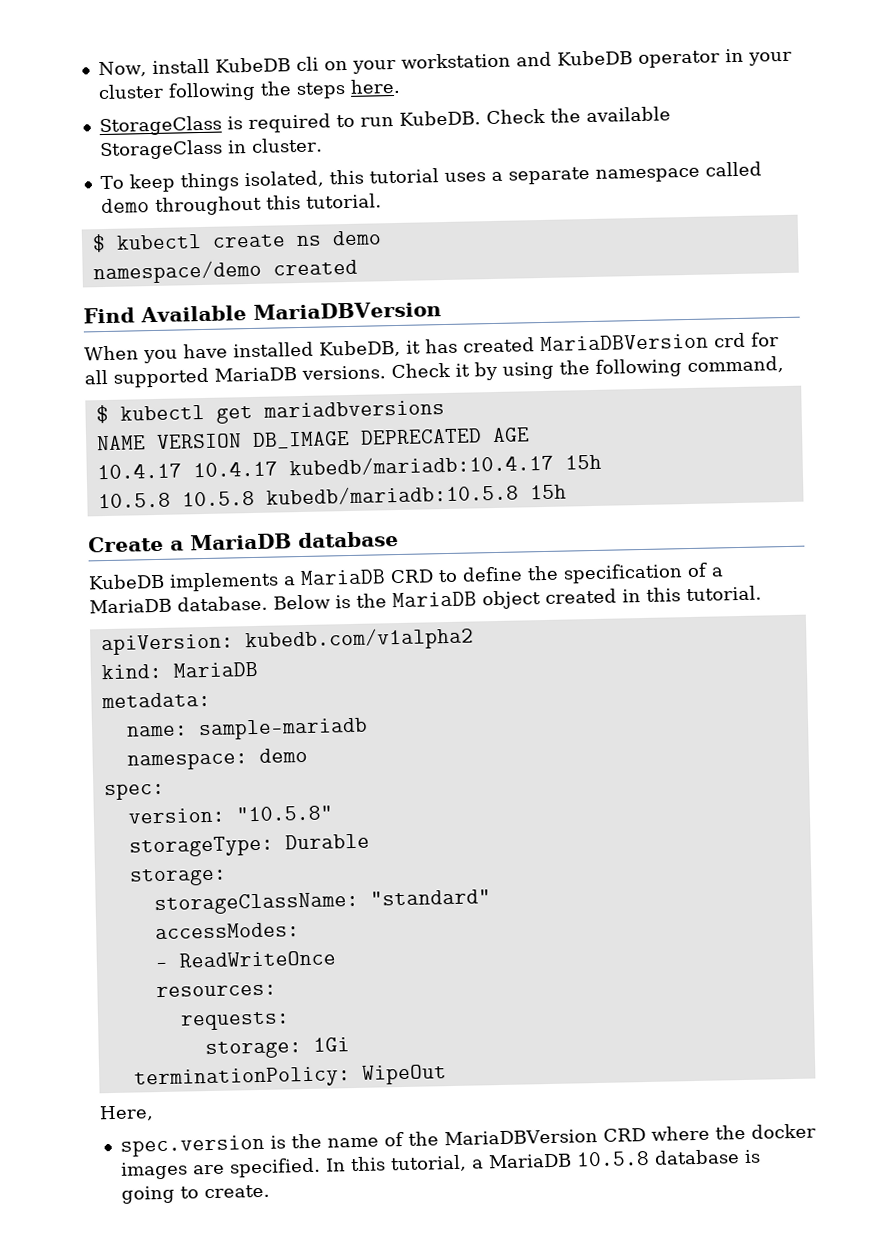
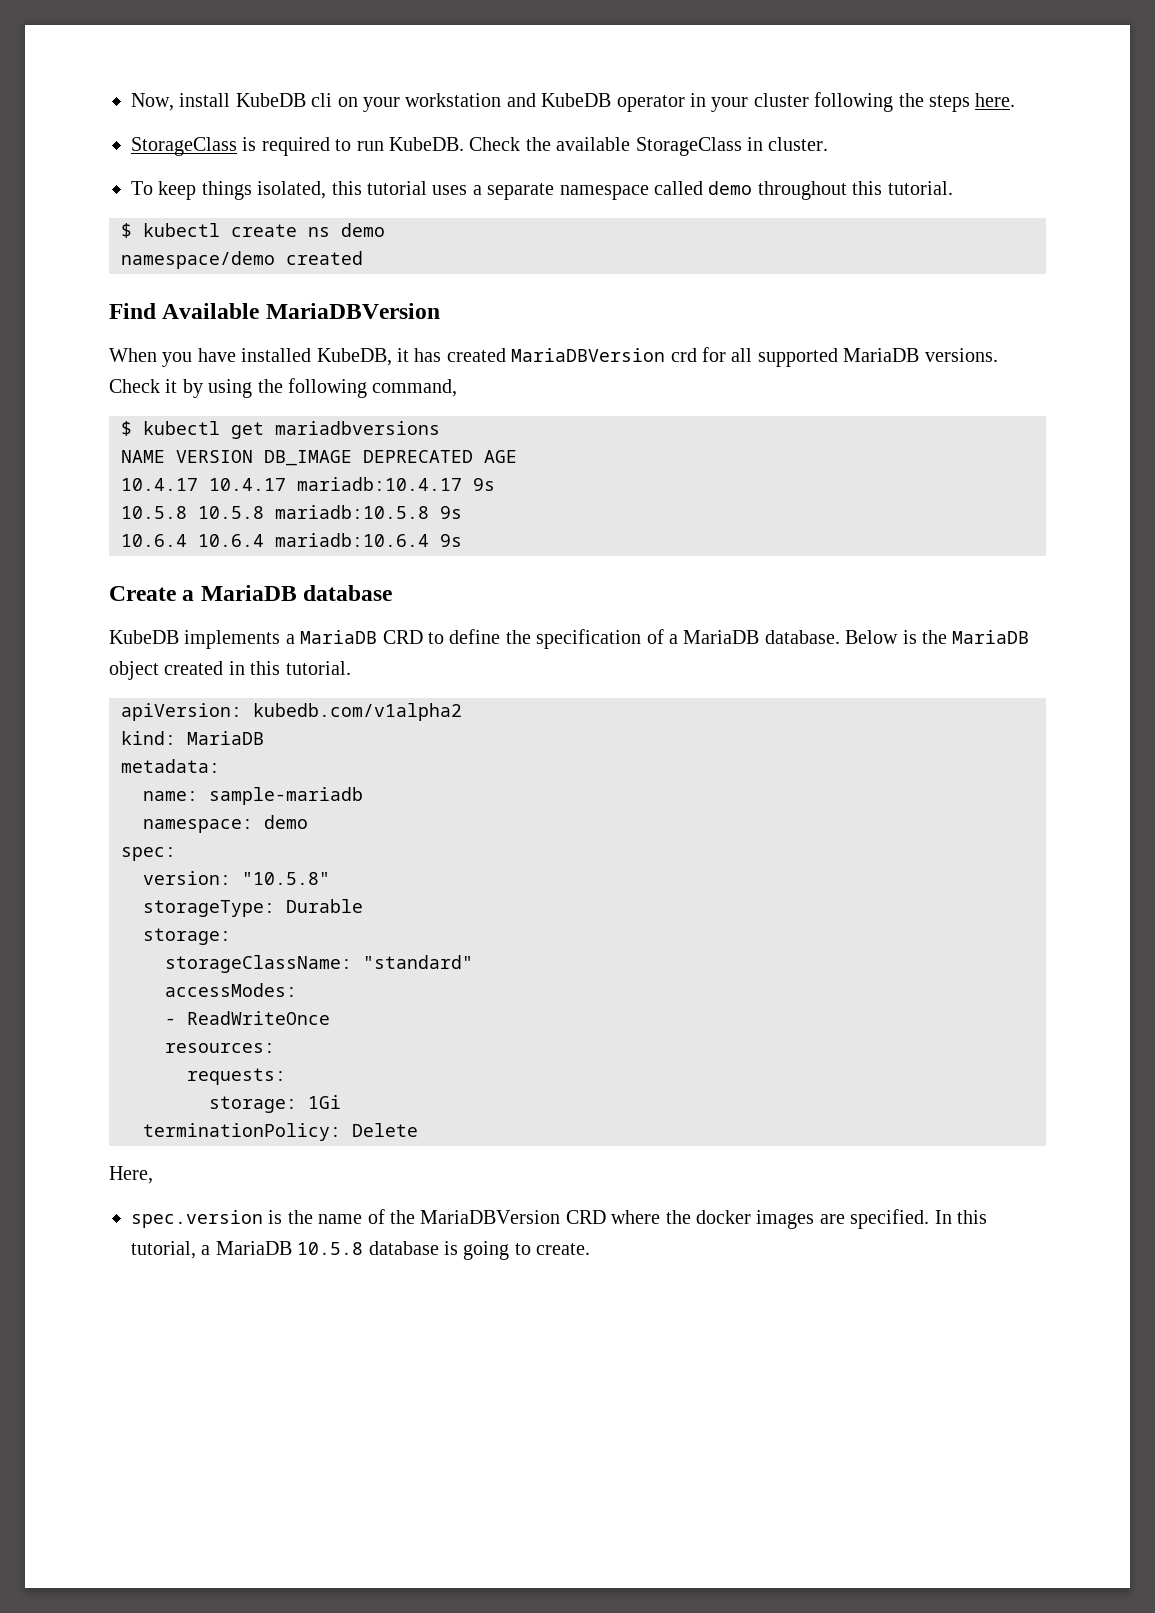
- 10.4.17 10.4.17 kubedb/mariadb:10.4.17 15h
+ 10.4.17 10.4.17 mariadb:10.4.17 9s
- 10.5.8 10.5.8 kubedb/mariadb:10.5.8 15h
+ 10.5.8 10.5.8 mariadb:10.5.8 9s
+ 10.6.4 10.6.4 mariadb:10.6.4 9s
- terminationPolicy: WipeOut
+ terminationPolicy: Delete

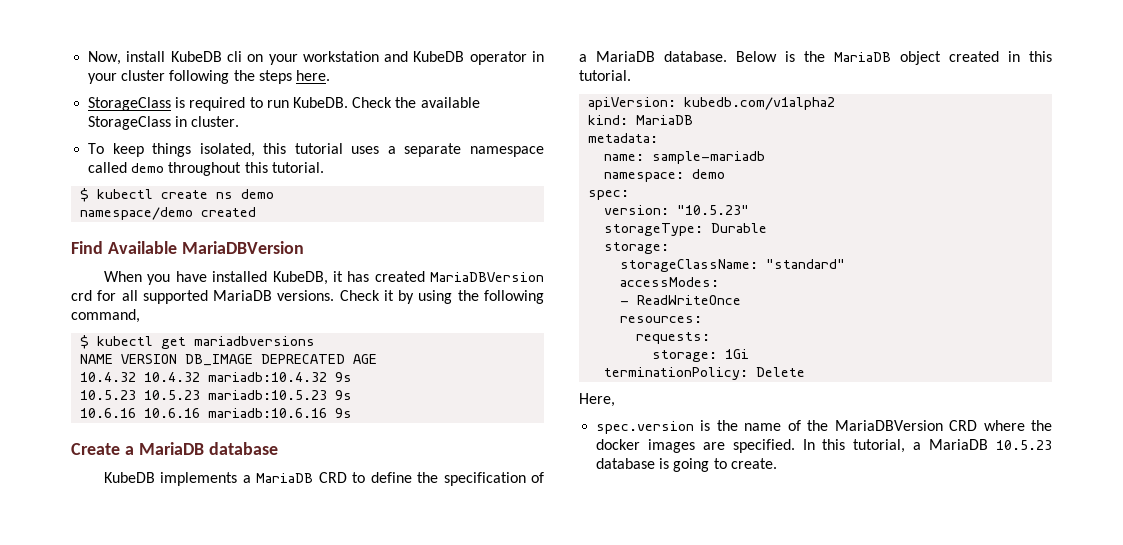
- 10.4.17 10.4.17 mariadb:10.4.17 9s
- 10.5.8 10.5.8 mariadb:10.5.8 9s
- 10.6.4 10.6.4 mariadb:10.6.4 9s
+ 10.4.32 10.4.32 mariadb:10.4.32 9s
+ 10.5.23 10.5.23 mariadb:10.5.23 9s
+ 10.6.16 10.6.16 mariadb:10.6.16 9s
- version: "10.5.8"
+ version: "10.5.23"
- In this tutorial, a MariaDB 10.5.8 database is going to create.
+ In this tutorial, a MariaDB 10.5.23 database is going to create.

